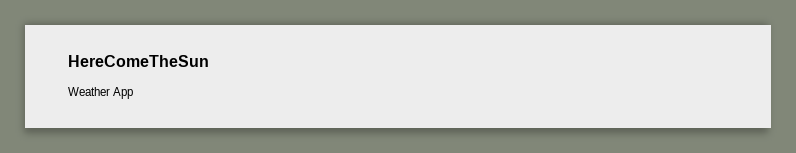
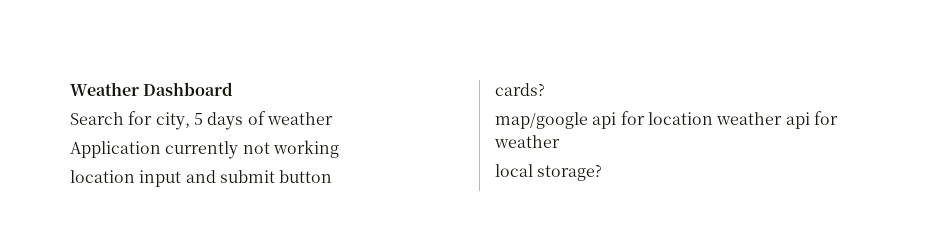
- HereComeTheSun
- Weather App
+ Weather Dashboard
+ Search for city, 5 days of weather
+ Application currently not working
+ location input and submit button
+ cards?
+ map/google api for location weather api for weather
+ local storage?

